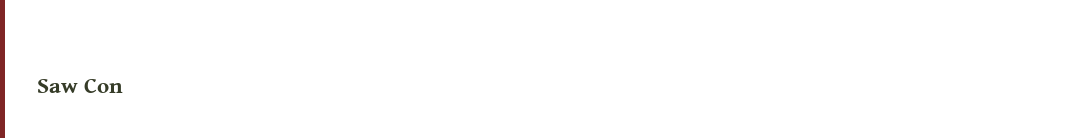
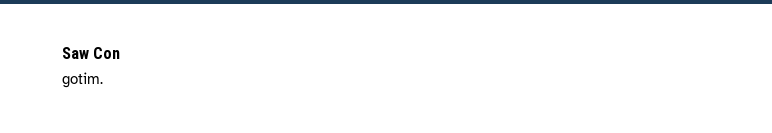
+ gotim.

